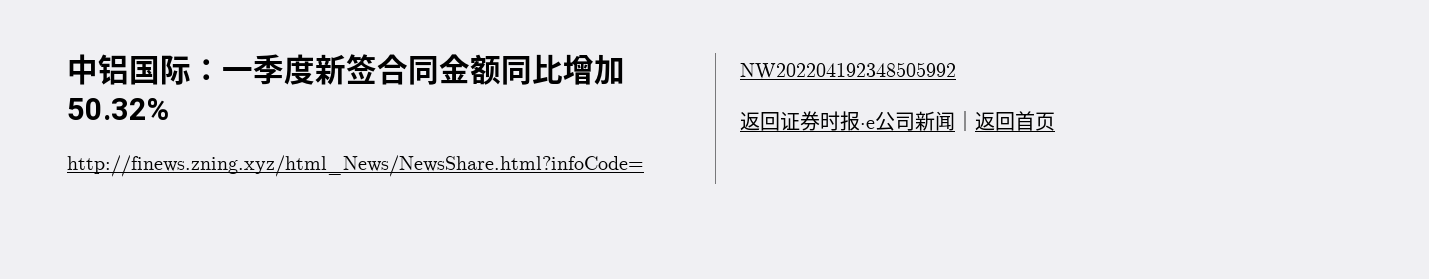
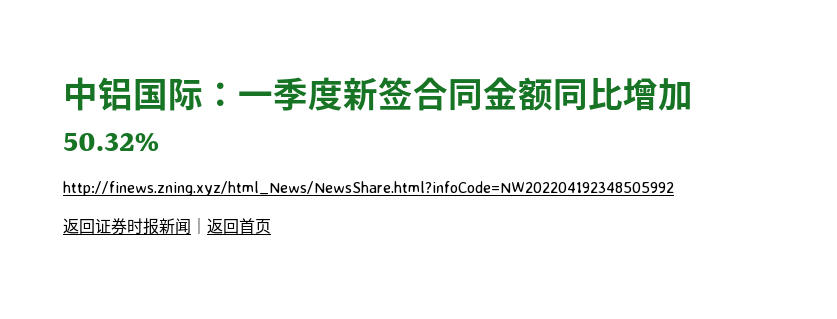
- 返回证券时报·e公司新闻｜返回首页
+ 返回证券时报新闻｜返回首页

